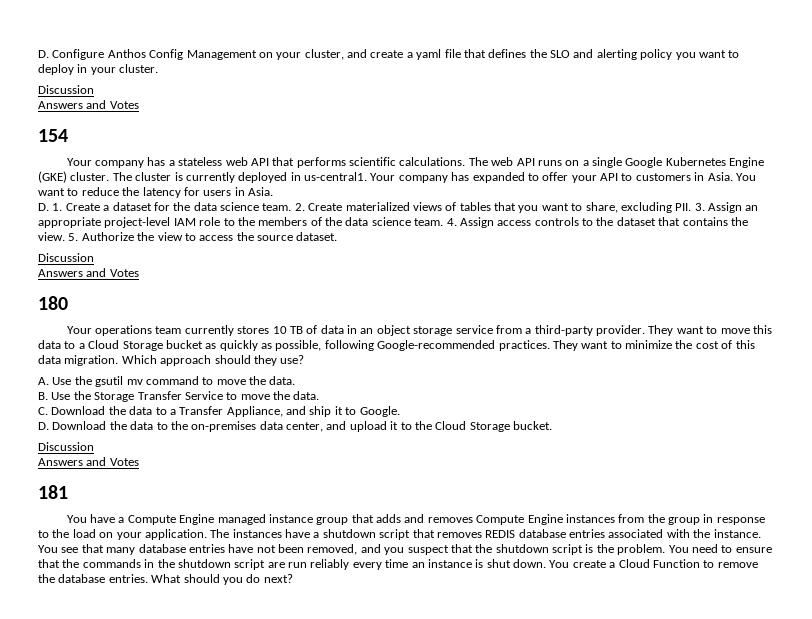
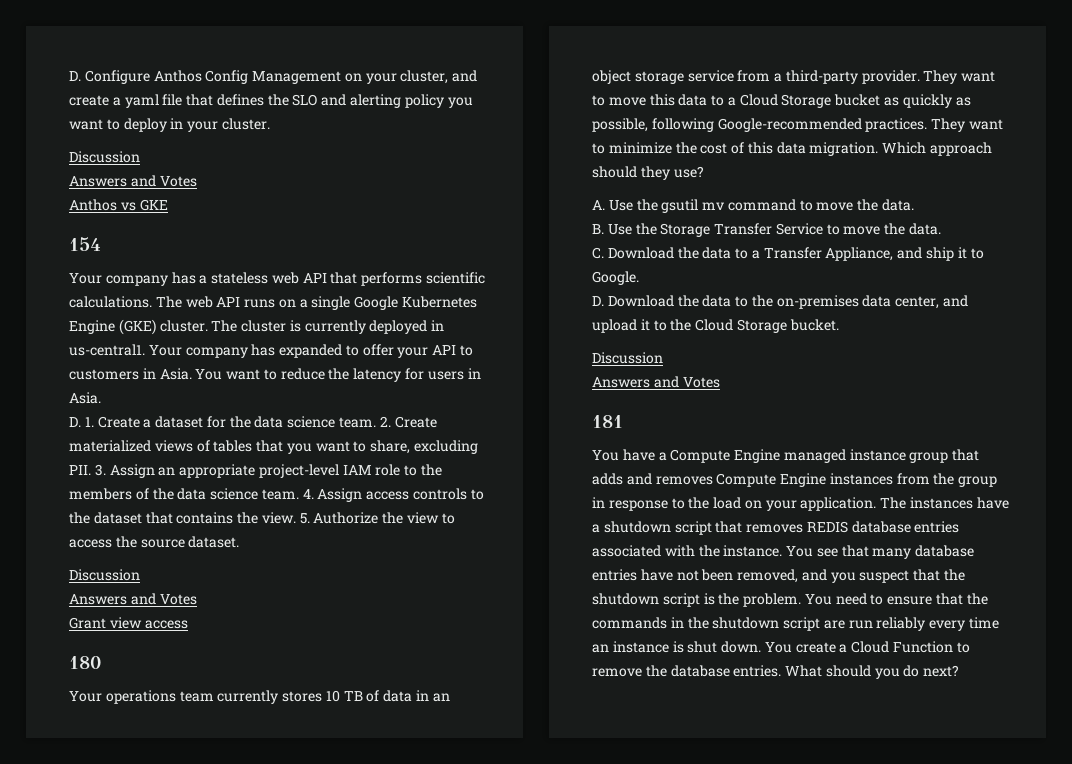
+ Anthos vs GKE
+ Grant view access

